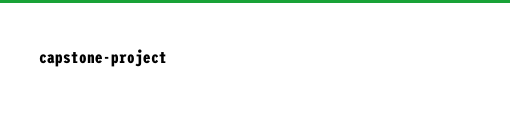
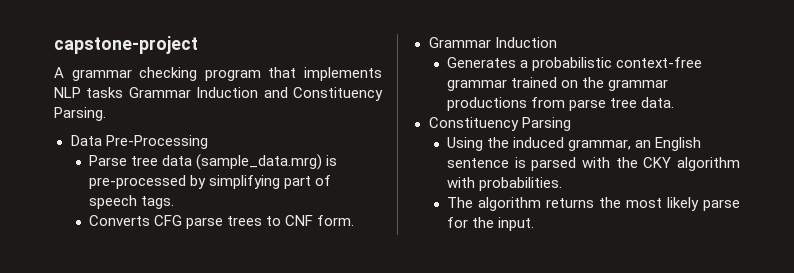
+ A grammar checking program that implements NLP tasks Grammar Induction and Constituency Parsing.
+ Data Pre-Processing
+ Parse tree data (sample_data.mrg) is pre-processed by simplifying part of speech tags.
+ Converts CFG parse trees to CNF form.
+ Grammar Induction
+ Generates a probabilistic context-free grammar trained on the grammar productions from parse tree data.
+ Constituency Parsing
+ Using the induced grammar, an English sentence is parsed with the CKY algorithm with probabilities.
+ The algorithm returns the most likely parse for the input.

